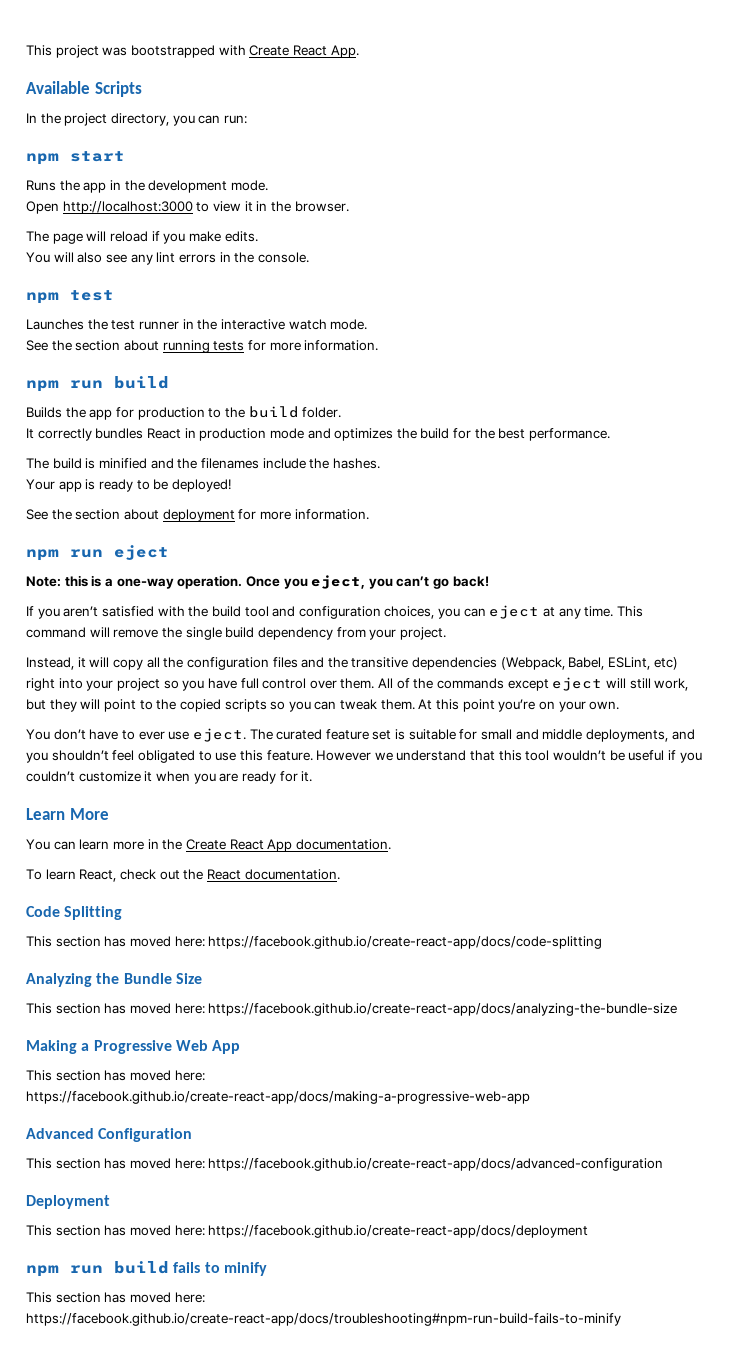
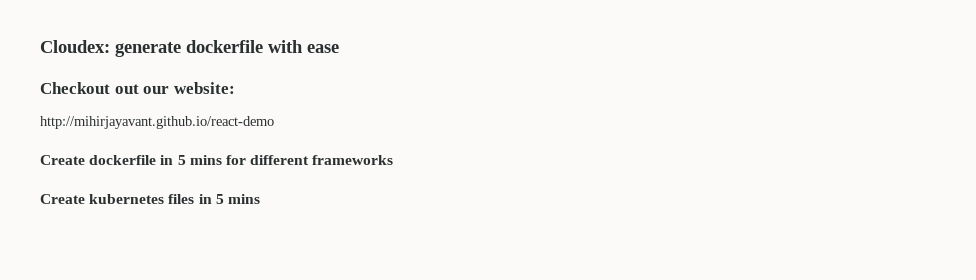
- This project was bootstrapped with Create React App.
- Available Scripts
- In the project directory, you can run:
- npm start
- Runs the app in the development mode.
- Open http://localhost:3000 to view it in the browser.
- The page will reload if you make edits.
- You will also see any lint errors in the console.
- npm test
- Launches the test runner in the interactive watch mode.
- See the section about running tests for more information.
- npm run build
- Builds the app for production to the build folder.
- It correctly bundles React in production mode and optimizes the build for the best performance.
- The build is minified and the filenames include the hashes.
- Your app is ready to be deployed!
- See the section about deployment for more information.
- npm run eject
- Note: this is a one-way operation. Once you eject, you can’t go back!
- If you aren’t satisfied with the build tool and configuration choices, you can eject at any time. This command will remove the single build dependency from your project.
- Instead, it will copy all the configuration files and the transitive dependencies (Webpack, Babel, ESLint, etc) right into your project so you have full control over them. All of the commands except eject will still work, but they will point to the copied scripts so you can tweak them. At this point you’re on your own.
- You don’t have to ever use eject. The curated feature set is suitable for small and middle deployments, and you shouldn’t feel obligated to use this feature. However we understand that this tool wouldn’t be useful if you couldn’t customize it when you are ready for it.
- Learn More
- You can learn more in the Create React App documentation.
- To learn React, check out the React documentation.
- Code Splitting
- This section has moved here: https://facebook.github.io/create-react-app/docs/code-splitting
- Analyzing the Bundle Size
- This section has moved here: https://facebook.github.io/create-react-app/docs/analyzing-the-bundle-size
- Making a Progressive Web App
- This section has moved here: https://facebook.github.io/create-react-app/docs/making-a-progressive-web-app
- Advanced Configuration
- This section has moved here: https://facebook.github.io/create-react-app/docs/advanced-configuration
- Deployment
- This section has moved here: https://facebook.github.io/create-react-app/docs/deployment
- npm run build fails to minify
- This section has moved here: https://facebook.github.io/create-react-app/docs/troubleshooting#npm-run-build-fails-to-minify
+ Cloudex: generate dockerfile with ease
+ Checkout out our website:
+ http://mihirjayavant.github.io/react-demo
+ Create dockerfile in 5 mins for different frameworks
+ Create kubernetes files in 5 mins

